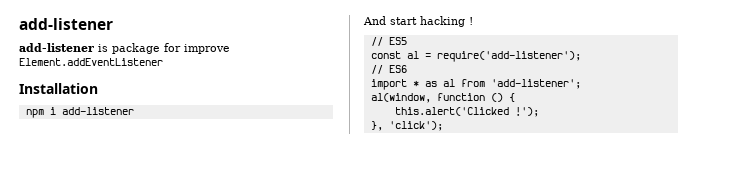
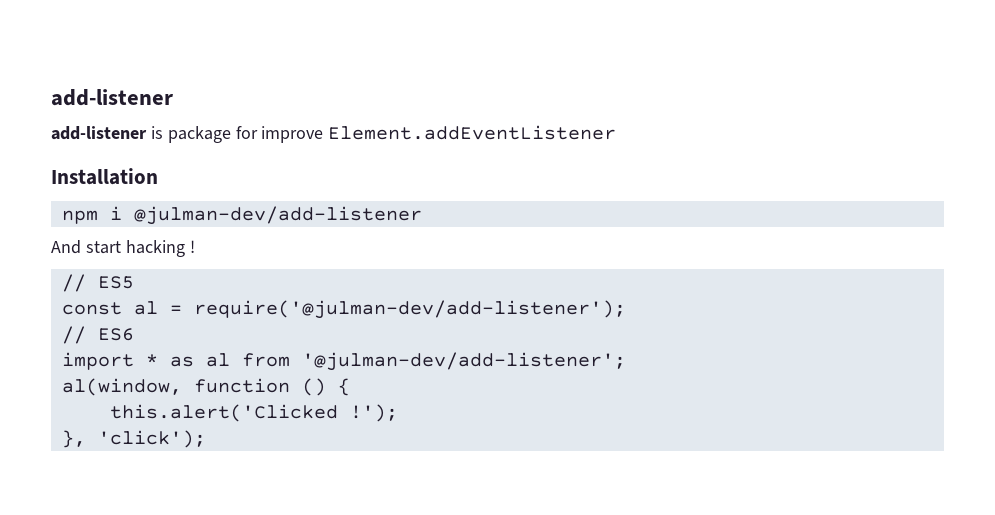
- npm i add-listener
+ npm i @julman-dev/add-listener
- const al = require('add-listener');
+ const al = require('@julman-dev/add-listener');
- import * as al from 'add-listener';
+ import * as al from '@julman-dev/add-listener';

